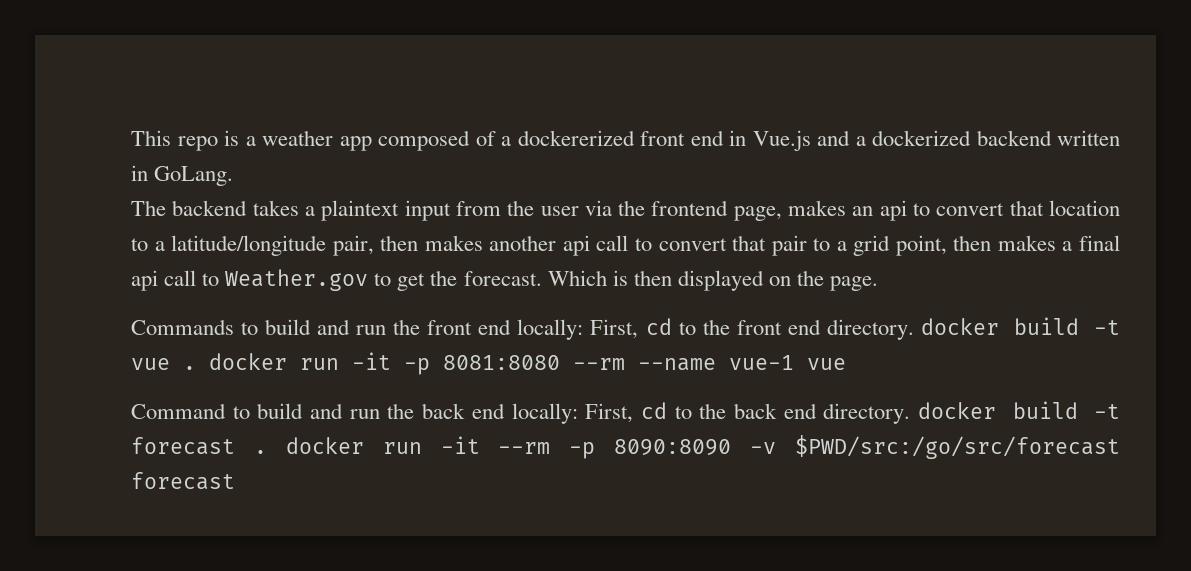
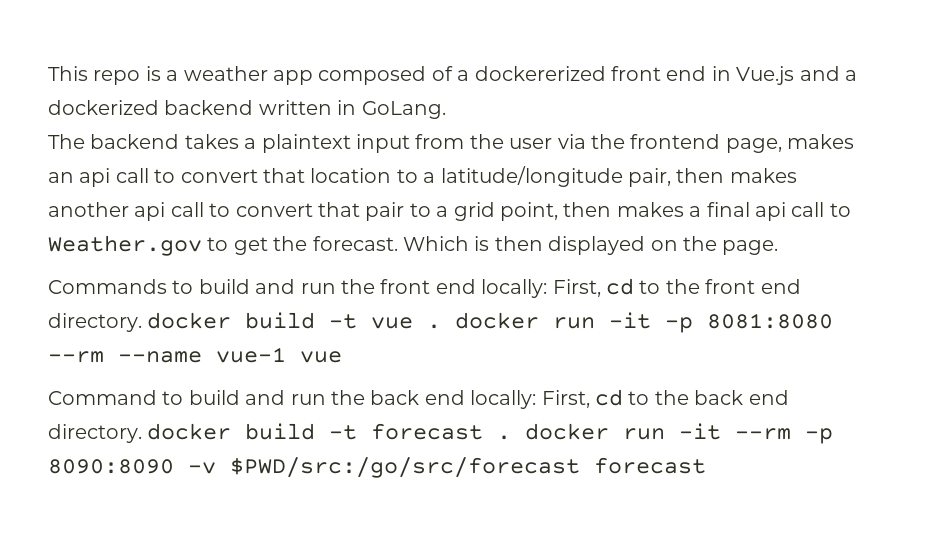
- The backend takes a plaintext input from the user via the frontend page, makes an api to convert that location to a latitude/longitude pair, then makes another api call to convert that pair to a grid point, then makes a final api call to Weather.gov to get the forecast.
+ The backend takes a plaintext input from the user via the frontend page, makes an api call to convert that location to a latitude/longitude pair, then makes another api call to convert that pair to a grid point, then makes a final api call to Weather.gov to get the forecast.

